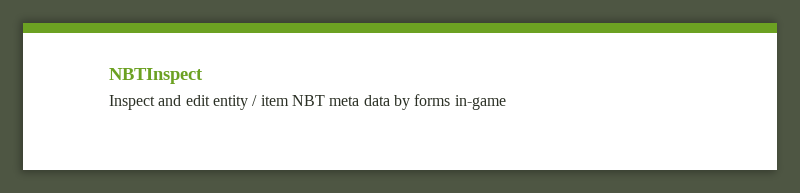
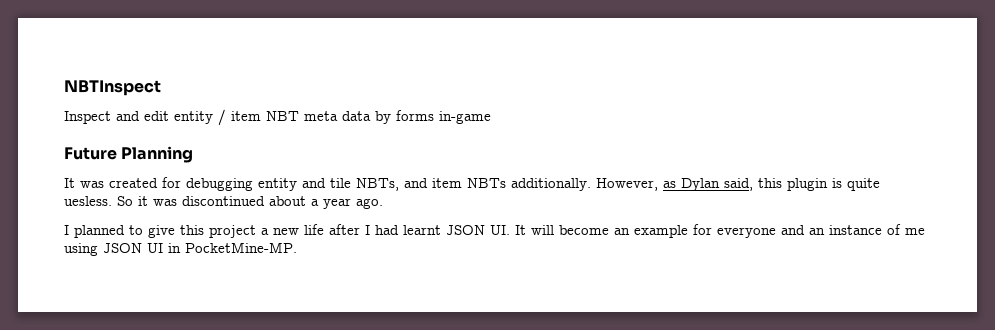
+ Future Planning
+ It was created for debugging entity and tile NBTs, and item NBTs additionally. However, as Dylan said, this plugin is quite uesless. So it was discontinued about a year ago.
+ I planned to give this project a new life after I had learnt JSON UI. It will become an example for everyone and an instance of me using JSON UI in PocketMine-MP.

